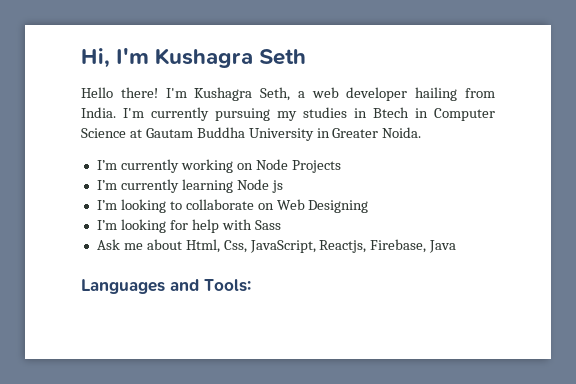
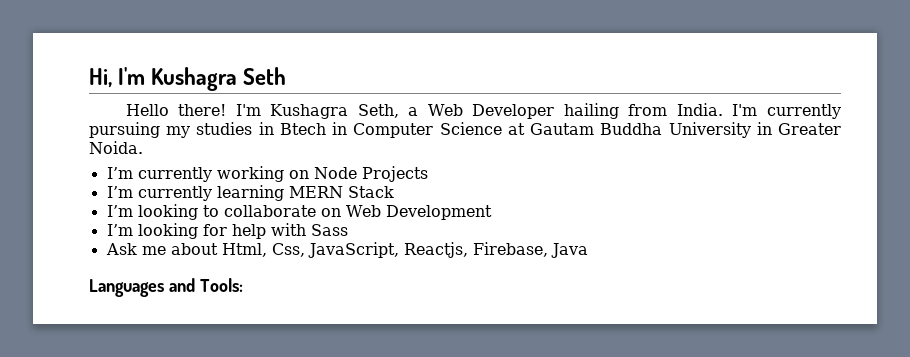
- I'm Kushagra Seth, a web developer hailing from India.
+ I'm Kushagra Seth, a Web Developer hailing from India.
- I’m currently learning Node js
+ I’m currently learning MERN Stack
- I’m looking to collaborate on Web Designing
+ I’m looking to collaborate on Web Development

